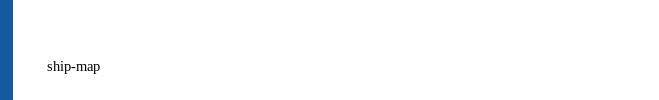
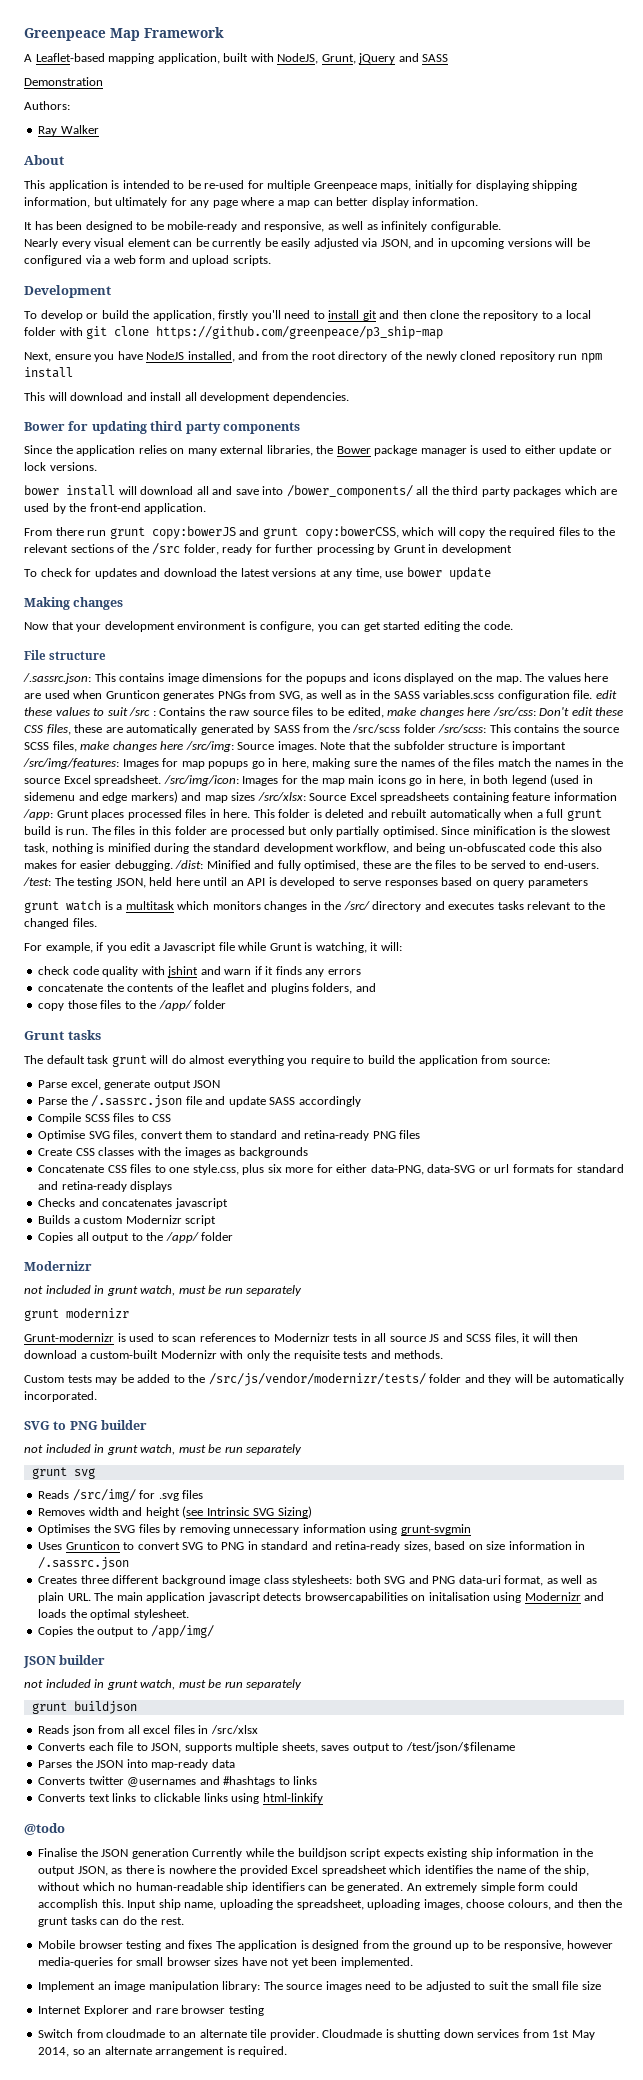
- ship-map
+ Greenpeace Map Framework
+ A Leaflet-based mapping application, built with NodeJS, Grunt, jQuery and SASS
+ Demonstration
+ Authors:
+ Ray Walker
+ About
+ This application is intended to be re-used for multiple Greenpeace maps, initially for displaying shipping information, but ultimately for any page where a map can better display information.
+ It has been designed to be mobile-ready and responsive, as well as infinitely configurable.
+ Nearly every visual element can be currently be easily adjusted via JSON, and in upcoming versions will be configured via a web form and upload scripts.
+ Development
+ To develop or build the application, firstly you'll need to install git and then clone the repository to a local folder with git clone https://github.com/greenpeace/p3_ship-map
+ Next, ensure you have NodeJS installed, and from the root directory of the newly cloned repository run npm install
+ This will download and install all development dependencies.
+ Bower for updating third party components
+ Since the application relies on many external libraries, the Bower package manager is used to either update or lock versions.
+ bower install will download all and save into /bower_components/ all the third party packages which are used by the front-end application.
+ From there run grunt copy:bowerJS and grunt copy:bowerCSS, which will copy the required files to the relevant sections of the /src folder, ready for further processing by Grunt in development
+ To check for updates and download the latest versions at any time, use bower update
+ Making changes
+ Now that your development environment is configure, you can get started editing the code.
+ File structure
+ /.sassrc.json: This contains image dimensions for the popups and icons displayed on the map. The values here are used when Grunticon generates PNGs from SVG, as well as in the SASS variables.scss configuration file. edit these values to suit /src : Contains the raw source files to be edited, make changes here /src/css: Don't edit these CSS files, these are automatically generated by SASS from the /src/scss folder /src/scss: This contains the source SCSS files, make changes here /src/img: Source images. Note that the subfolder structure is important /src/img/features: Images for map popups go in here, making sure the names of the files match the names in the source Excel spreadsheet. /src/img/icon: Images for the map main icons go in here, in both legend (used in sidemenu and edge markers) and map sizes /src/xlsx: Source Excel spreadsheets containing feature information /app: Grunt places processed files in here. This folder is deleted and rebuilt automatically when a full grunt build is run. The files in this folder are processed but only partially optimised. Since minification is the slowest task, nothing is minified during the standard development workflow, and being un-obfuscated code this also makes for easier debugging. /dist: Minified and fully optimised, these are the files to be served to end-users. /test: The testing JSON, held here until an API is developed to serve responses based on query parameters
+ grunt watch is a multitask which monitors changes in the /src/ directory and executes tasks relevant to the changed files.
+ For example, if you edit a Javascript file while Grunt is watching, it will:
+ check code quality with jshint and warn if it finds any errors
+ concatenate the contents of the leaflet and plugins folders, and
+ copy those files to the /app/ folder
+ Grunt tasks
+ The default task grunt will do almost everything you require to build the application from source:
+ Parse excel, generate output JSON
+ Parse the /.sassrc.json file and update SASS accordingly
+ Compile SCSS files to CSS
+ Optimise SVG files, convert them to standard and retina-ready PNG files
+ Create CSS classes with the images as backgrounds
+ Concatenate CSS files to one style.css, plus six more for either data-PNG, data-SVG or url formats for standard and retina-ready displays
+ Checks and concatenates javascript
+ Builds a custom Modernizr script
+ Copies all output to the /app/ folder
+ Modernizr
+ not included in grunt watch, must be run separately
+ grunt modernizr
+ Grunt-modernizr is used to scan references to Modernizr tests in all source JS and SCSS files, it will then download a custom-built Modernizr with only the requisite tests and methods.
+ Custom tests may be added to the /src/js/vendor/modernizr/tests/ folder and they will be automatically incorporated.
+ SVG to PNG builder
+ not included in grunt watch, must be run separately
+ grunt svg
+ Reads /src/img/ for .svg files
+ Removes width and height (see Intrinsic SVG Sizing)
+ Optimises the SVG files by removing unnecessary information using grunt-svgmin
+ Uses Grunticon to convert SVG to PNG in standard and retina-ready sizes, based on size information in /.sassrc.json
+ Creates three different background image class stylesheets: both SVG and PNG data-uri format, as well as plain URL. The main application javascript detects browsercapabilities on initalisation using Modernizr and loads the optimal stylesheet.
+ Copies the output to /app/img/
+ JSON builder
+ not included in grunt watch, must be run separately
+ grunt buildjson
+ Reads json from all excel files in /src/xlsx
+ Converts each file to JSON, supports multiple sheets, saves output to /test/json/$filename
+ Parses the JSON into map-ready data
+ Converts twitter @usernames and #hashtags to links
+ Converts text links to clickable links using html-linkify
+ @todo
+ Finalise the JSON generation Currently while the buildjson script expects existing ship information in the output JSON, as there is nowhere the provided Excel spreadsheet which identifies the name of the ship, without which no human-readable ship identifiers can be generated. An extremely simple form could accomplish this. Input ship name, uploading the spreadsheet, uploading images, choose colours, and then the grunt tasks can do the rest.
+ Mobile browser testing and fixes The application is designed from the ground up to be responsive, however media-queries for small browser sizes have not yet been implemented.
+ Implement an image manipulation library: The source images need to be adjusted to suit the small file size
+ Internet Explorer and rare browser testing
+ Switch from cloudmade to an alternate tile provider. Cloudmade is shutting down services from 1st May 2014, so an alternate arrangement is required.

